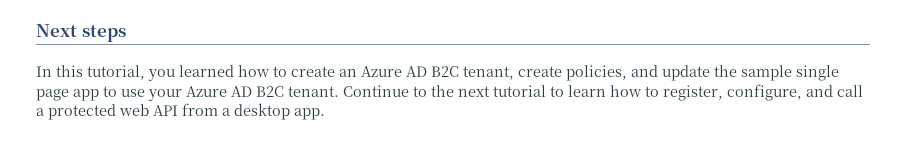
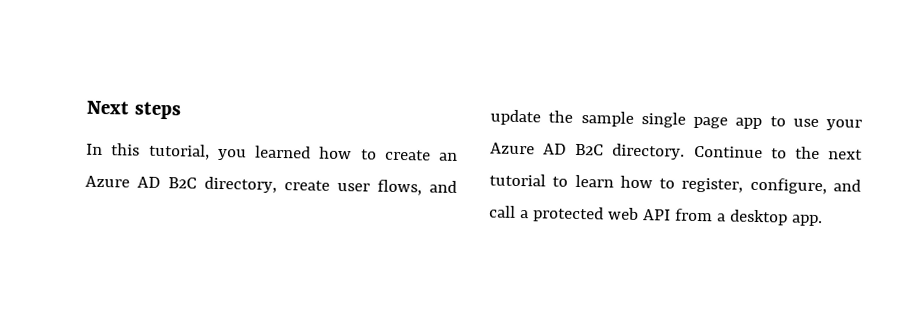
- In this tutorial, you learned how to create an Azure AD B2C tenant, create policies, and update the sample single page app to use your Azure AD B2C tenant.
+ In this tutorial, you learned how to create an Azure AD B2C directory, create user flows, and update the sample single page app to use your Azure AD B2C directory.

